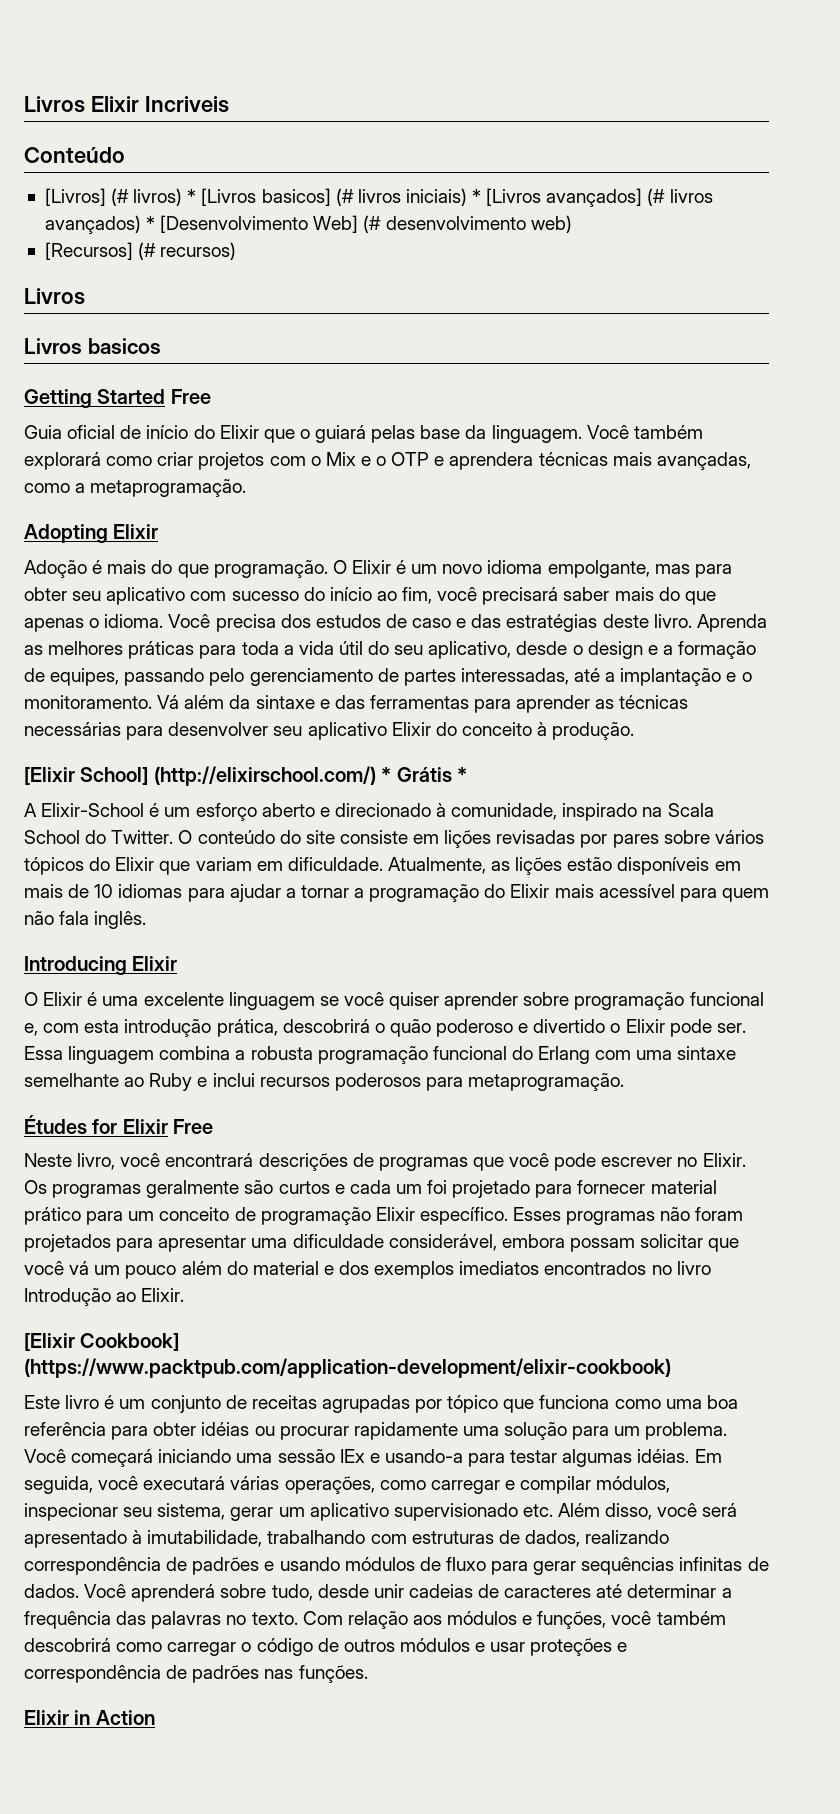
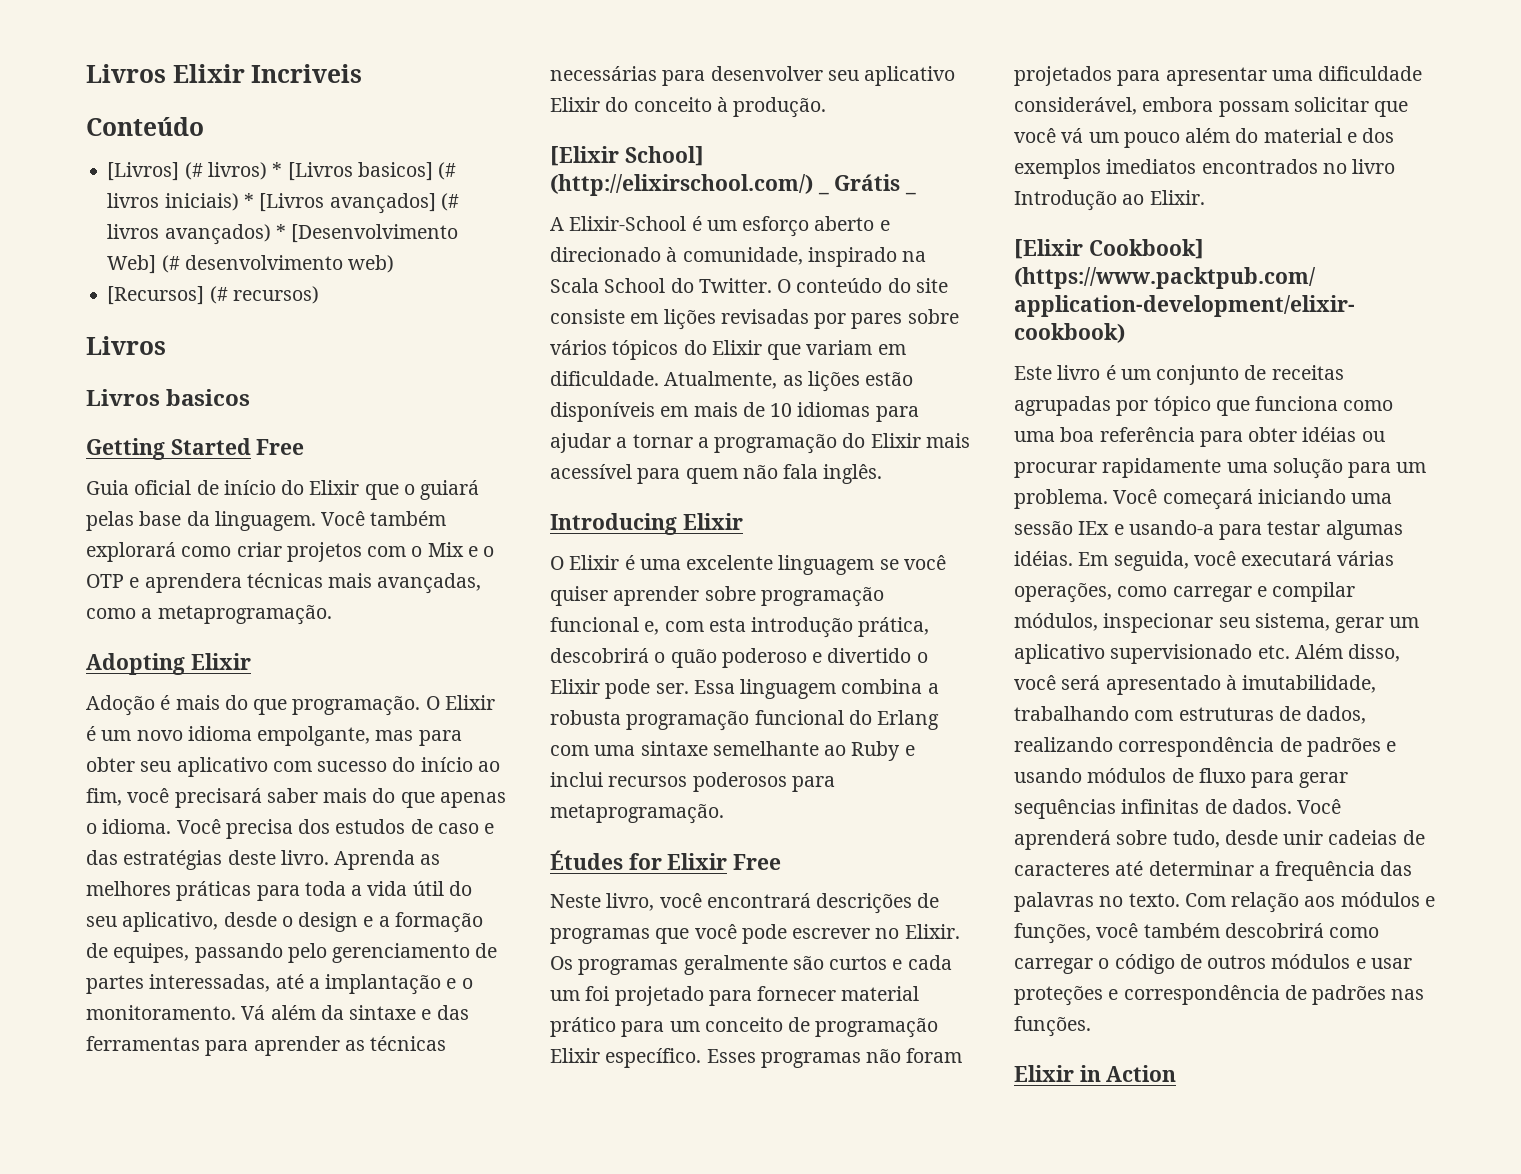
- [Elixir School] (http://elixirschool.com/) * Grátis *
+ [Elixir School] (http://elixirschool.com/) _ Grátis _

